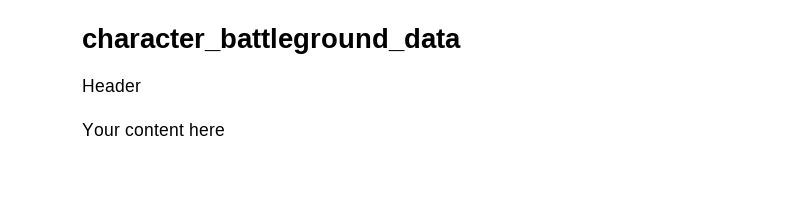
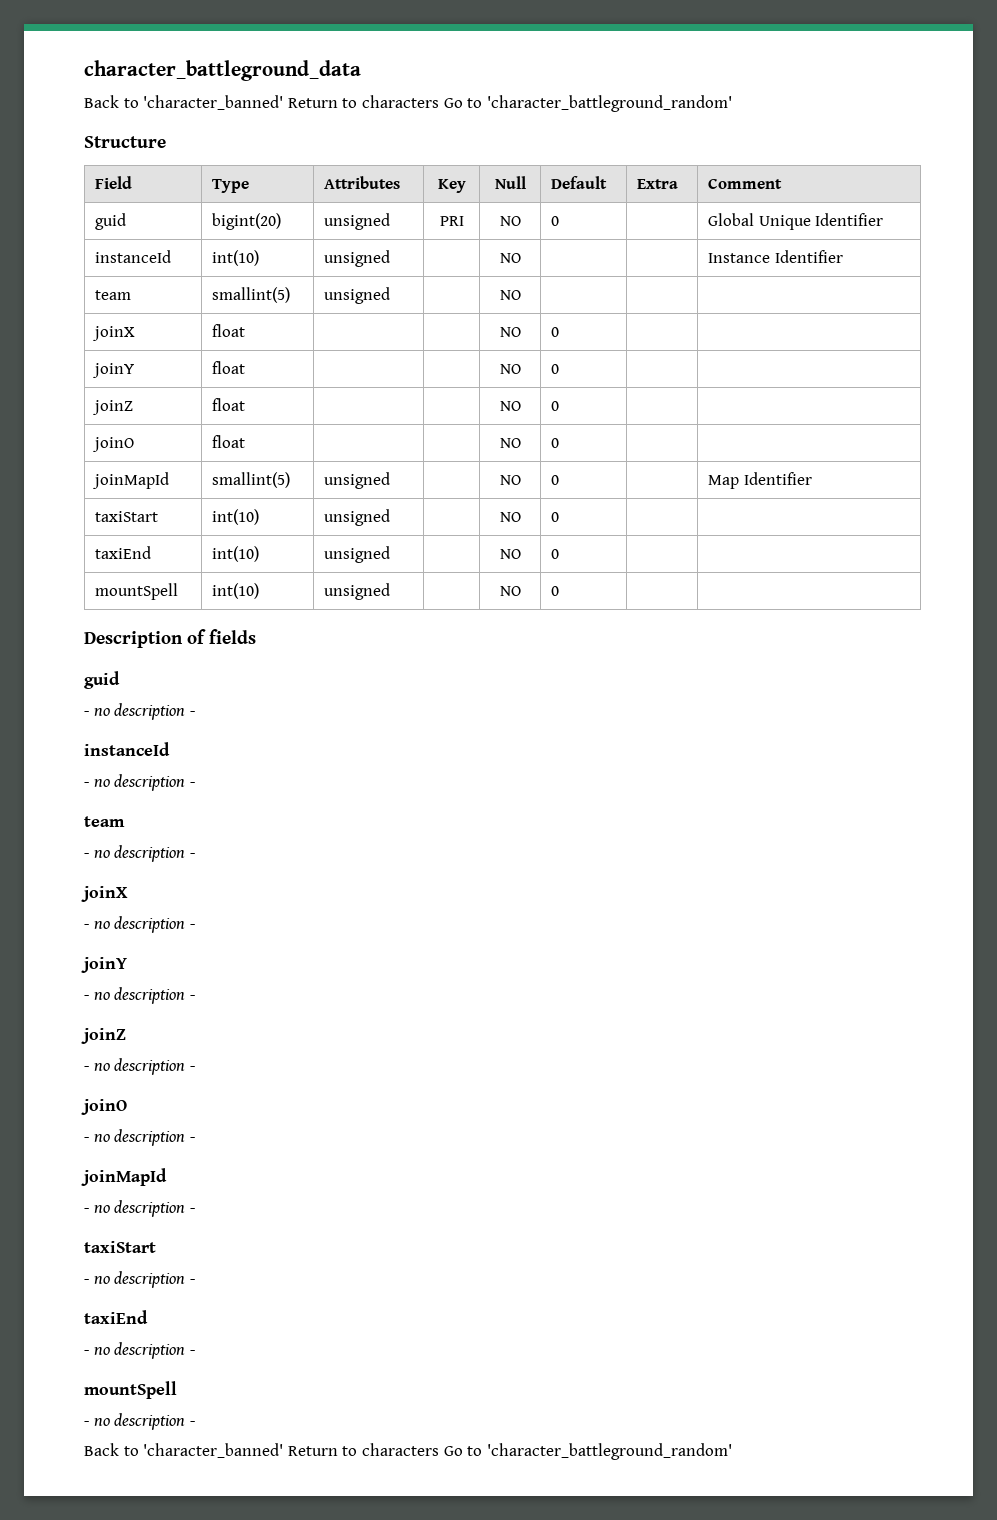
  character_battleground_data
- Header
- Your content here
+ Back to 'character_banned' Return to characters Go to 'character_battleground_random'
+ Structure
+ Field | Type | Attributes | Key | Null | Default | Extra | Comment
+ guid | bigint(20) | unsigned | PRI | NO | 0 | | Global Unique Identifier
+ instanceId | int(10) | unsigned | | NO | | | Instance Identifier
+ team | smallint(5) | unsigned | | NO | | |
+ joinX | float | | | NO | 0 | |
+ joinY | float | | | NO | 0 | |
+ joinZ | float | | | NO | 0 | |
+ joinO | float | | | NO | 0 | |
+ joinMapId | smallint(5) | unsigned | | NO | 0 | | Map Identifier
+ taxiStart | int(10) | unsigned | | NO | 0 | |
+ taxiEnd | int(10) | unsigned | | NO | 0 | |
+ mountSpell | int(10) | unsigned | | NO | 0 | |
+ Description of fields
+ guid
+ - no description -
+ instanceId
+ - no description -
+ team
+ - no description -
+ joinX
+ - no description -
+ joinY
+ - no description -
+ joinZ
+ - no description -
+ joinO
+ - no description -
+ joinMapId
+ - no description -
+ taxiStart
+ - no description -
+ taxiEnd
+ - no description -
+ mountSpell
+ - no description -
+ Back to 'character_banned' Return to characters Go to 'character_battleground_random'

